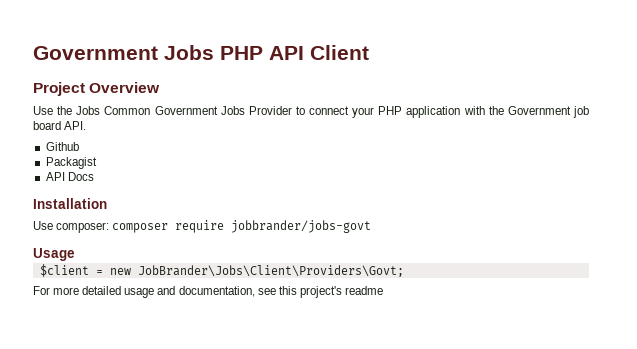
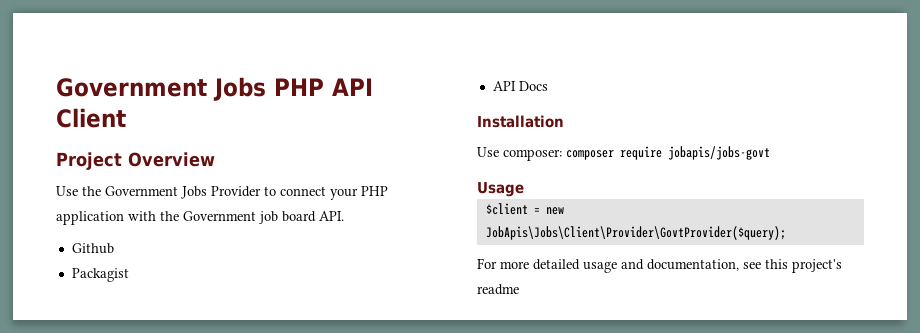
- Use the Jobs Common Government Jobs Provider to connect your PHP application with the Government job board API.
+ Use the Government Jobs Provider to connect your PHP application with the Government job board API.
- Use composer: composer require jobbrander/jobs-govt
+ Use composer: composer require jobapis/jobs-govt
- $client = new JobBrander\Jobs\Client\Providers\Govt;
+ $client = new JobApis\Jobs\Client\Provider\GovtProvider($query);

